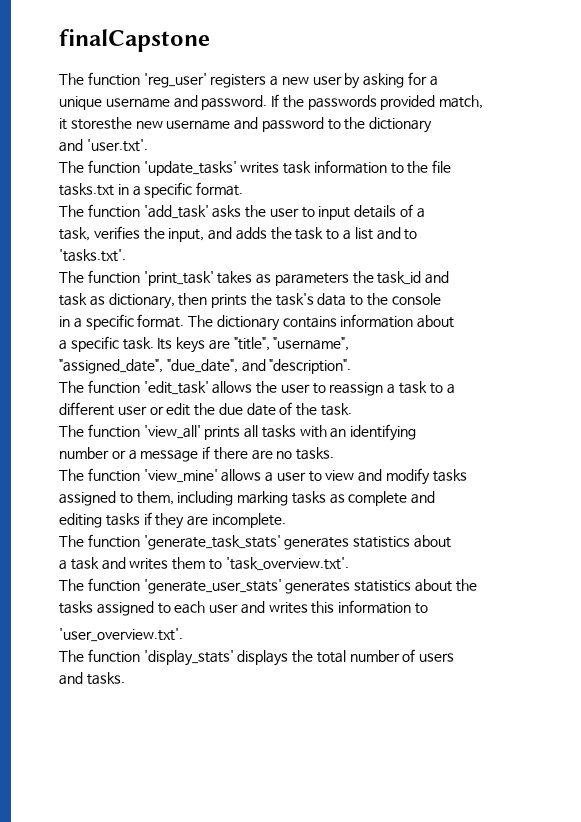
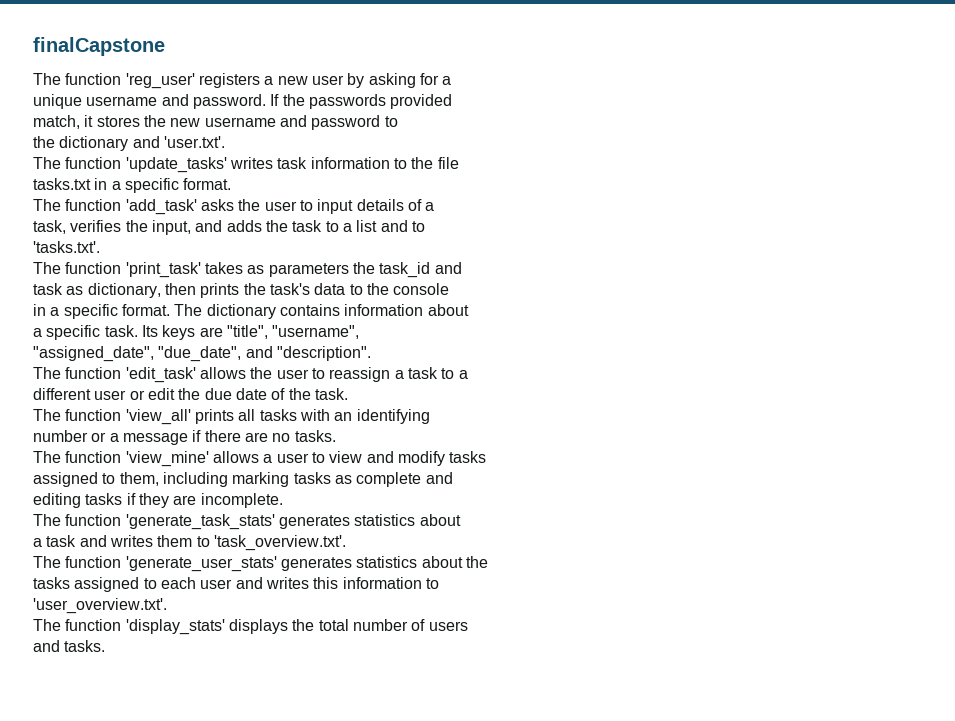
- If the passwords provided match,
- it storesthe new username and password to the dictionary
- and 'user.txt'.
+ If the passwords provided
+ match, it stores the new username and password to
+ the dictionary and 'user.txt'.

